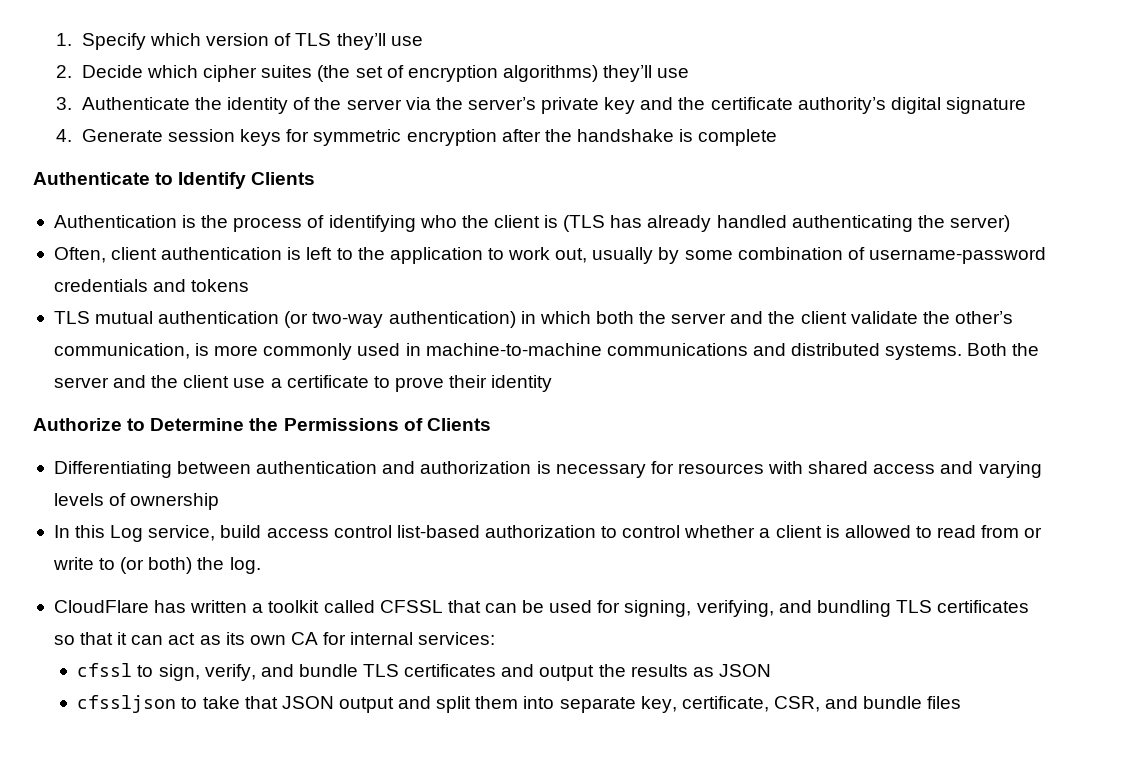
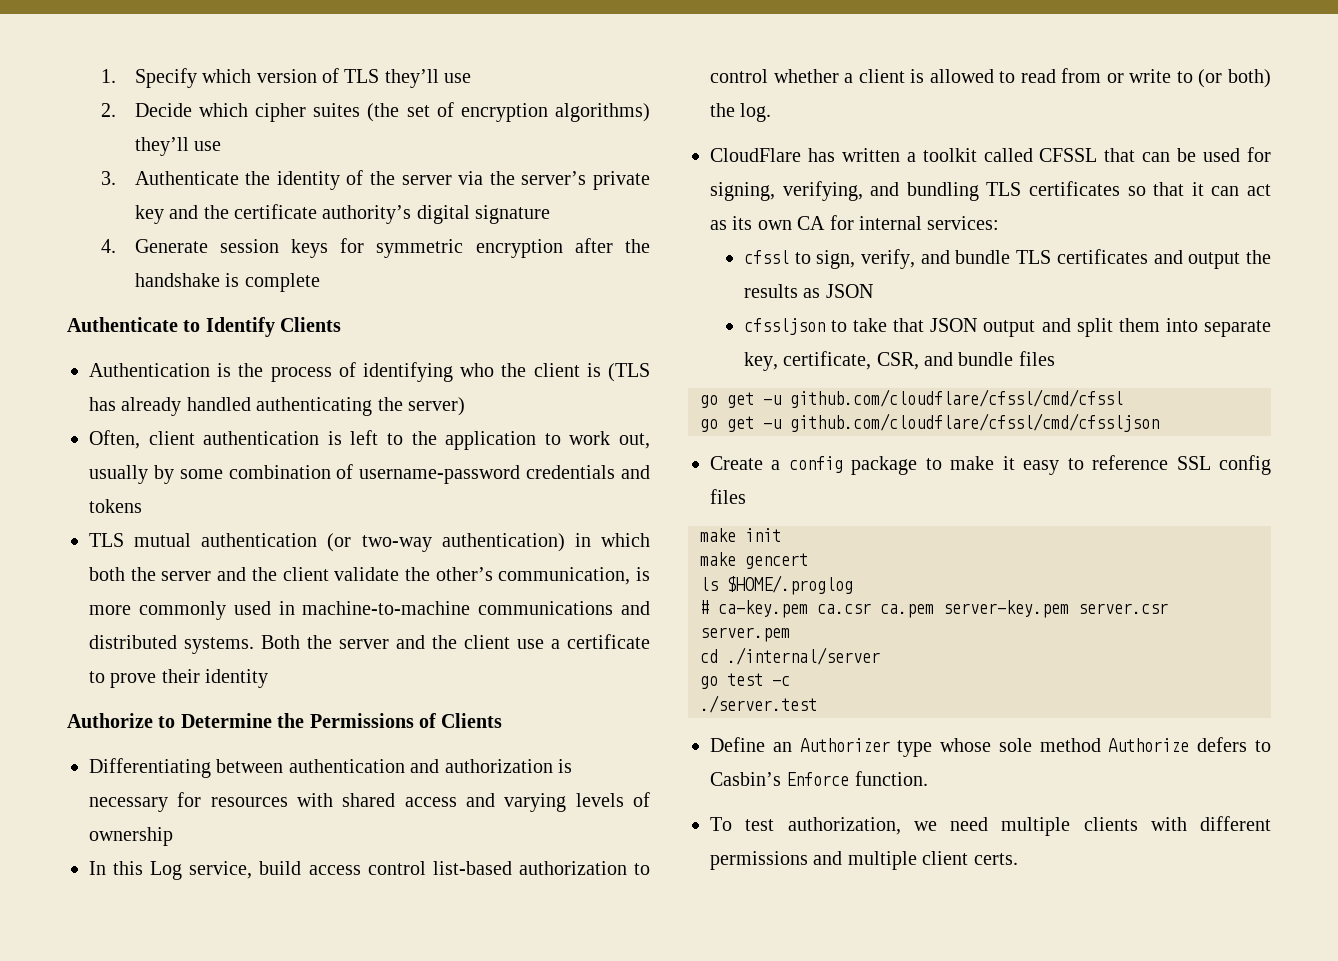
+ go get -u github.com/cloudflare/cfssl/cmd/cfssl
+ go get -u github.com/cloudflare/cfssl/cmd/cfssljson
+ Create a config package to make it easy to reference SSL config files
+ make init
+ make gencert
+ ls $HOME/.proglog
+ # ca-key.pem ca.csr ca.pem server-key.pem server.csr server.pem
+ cd ./internal/server
+ go test -c
+ ./server.test
+ Define an Authorizer type whose sole method Authorize defers to Casbin’s Enforce function.
+ To test authorization, we need multiple clients with different permissions and multiple client certs.

